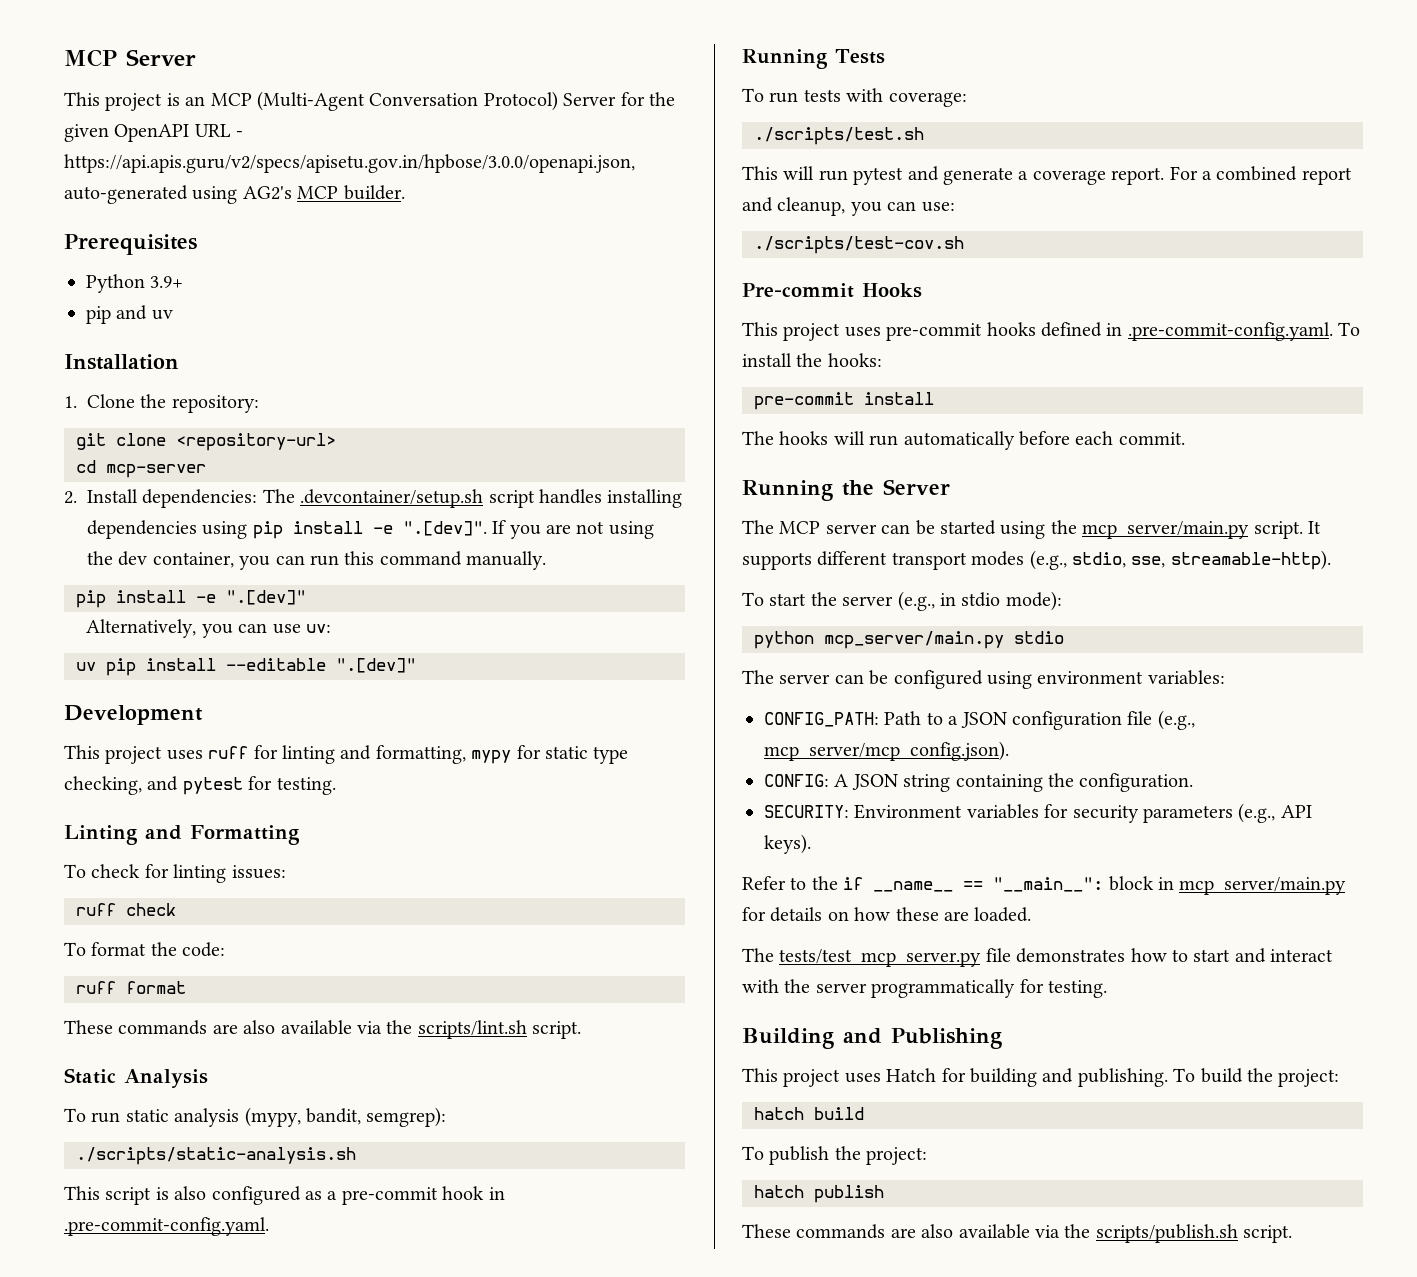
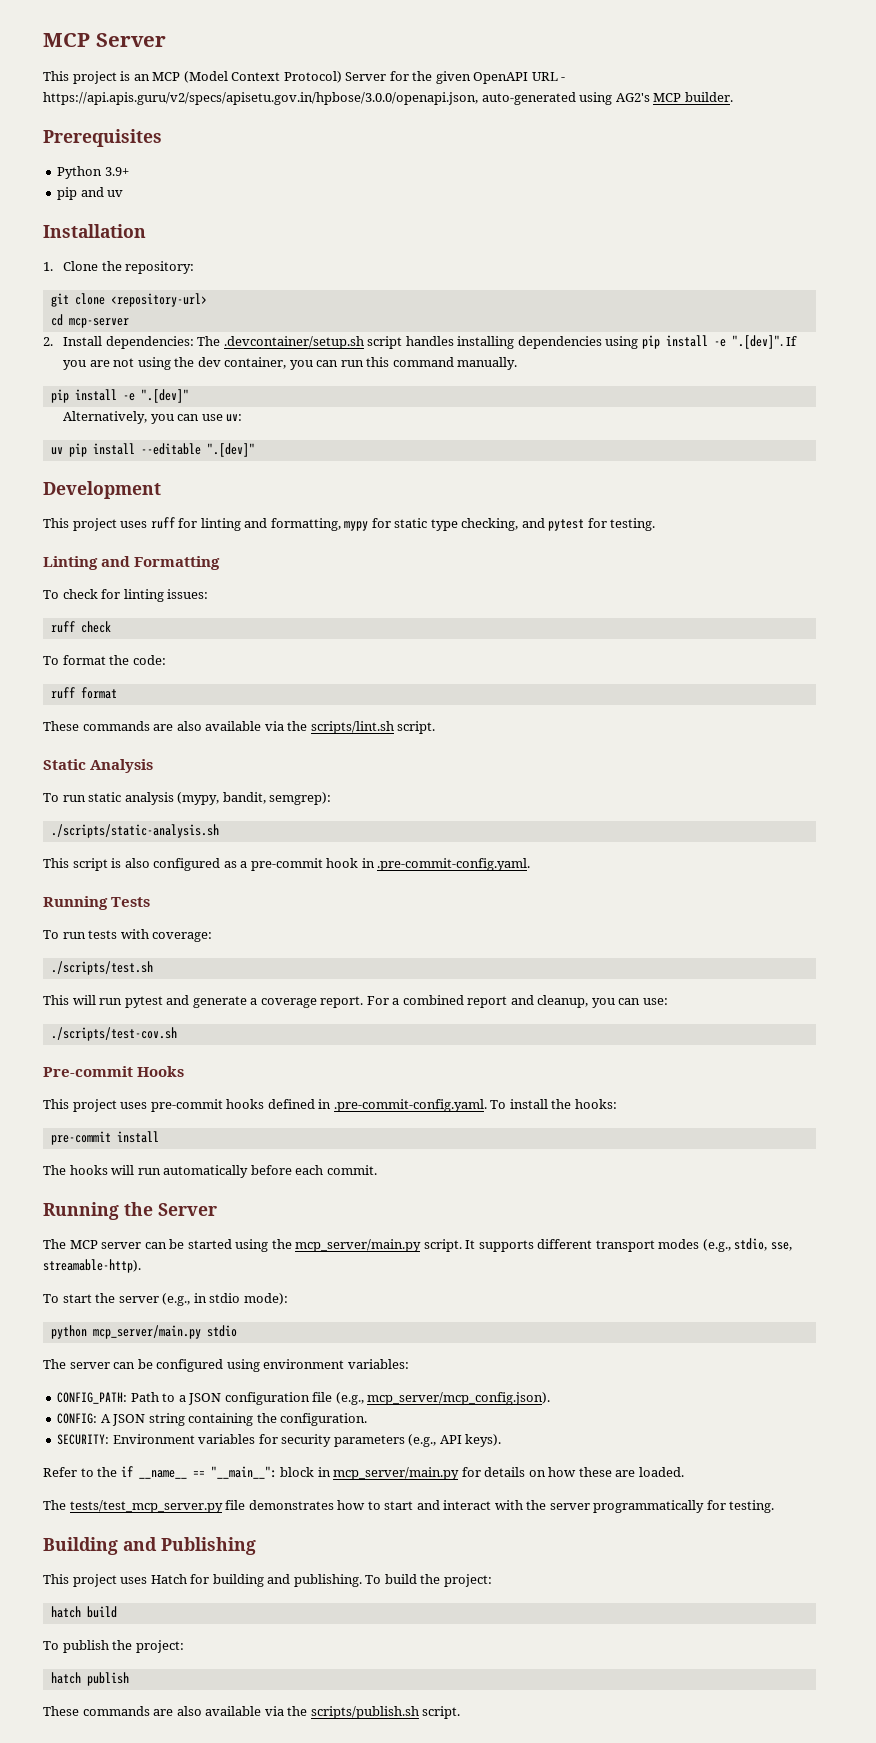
- This project is an MCP (Multi-Agent Conversation Protocol) Server for the given OpenAPI URL - https://api.apis.guru/v2/specs/apisetu.gov.in/hpbose/3.0.0/openapi.json, auto-generated using AG2's MCP builder.
+ This project is an MCP (Model Context Protocol) Server for the given OpenAPI URL - https://api.apis.guru/v2/specs/apisetu.gov.in/hpbose/3.0.0/openapi.json, auto-generated using AG2's MCP builder.

